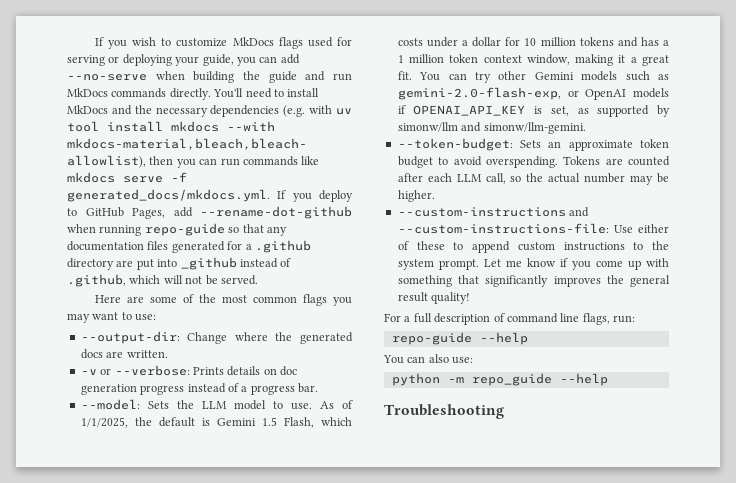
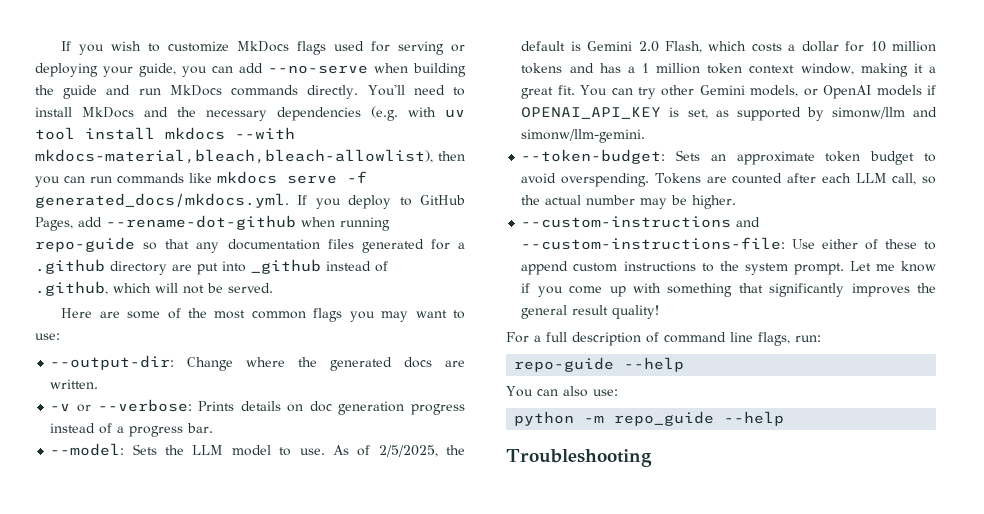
- As of 1/1/2025, the default is Gemini 1.5 Flash, which costs under a dollar for 10 million tokens and has a 1 million token context window, making it a great fit.
+ As of 2/5/2025, the default is Gemini 2.0 Flash, which costs a dollar for 10 million tokens and has a 1 million token context window, making it a great fit.
- You can try other Gemini models such as gemini-2.0-flash-exp, or OpenAI models if OPENAI_API_KEY is set, as supported by simonw/llm and simonw/llm-gemini.
+ You can try other Gemini models, or OpenAI models if OPENAI_API_KEY is set, as supported by simonw/llm and simonw/llm-gemini.

